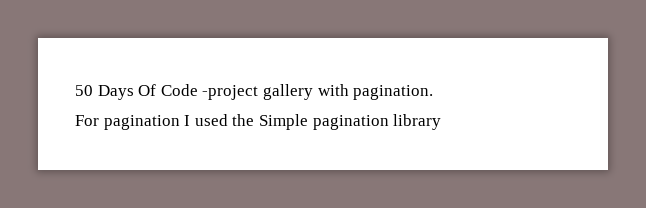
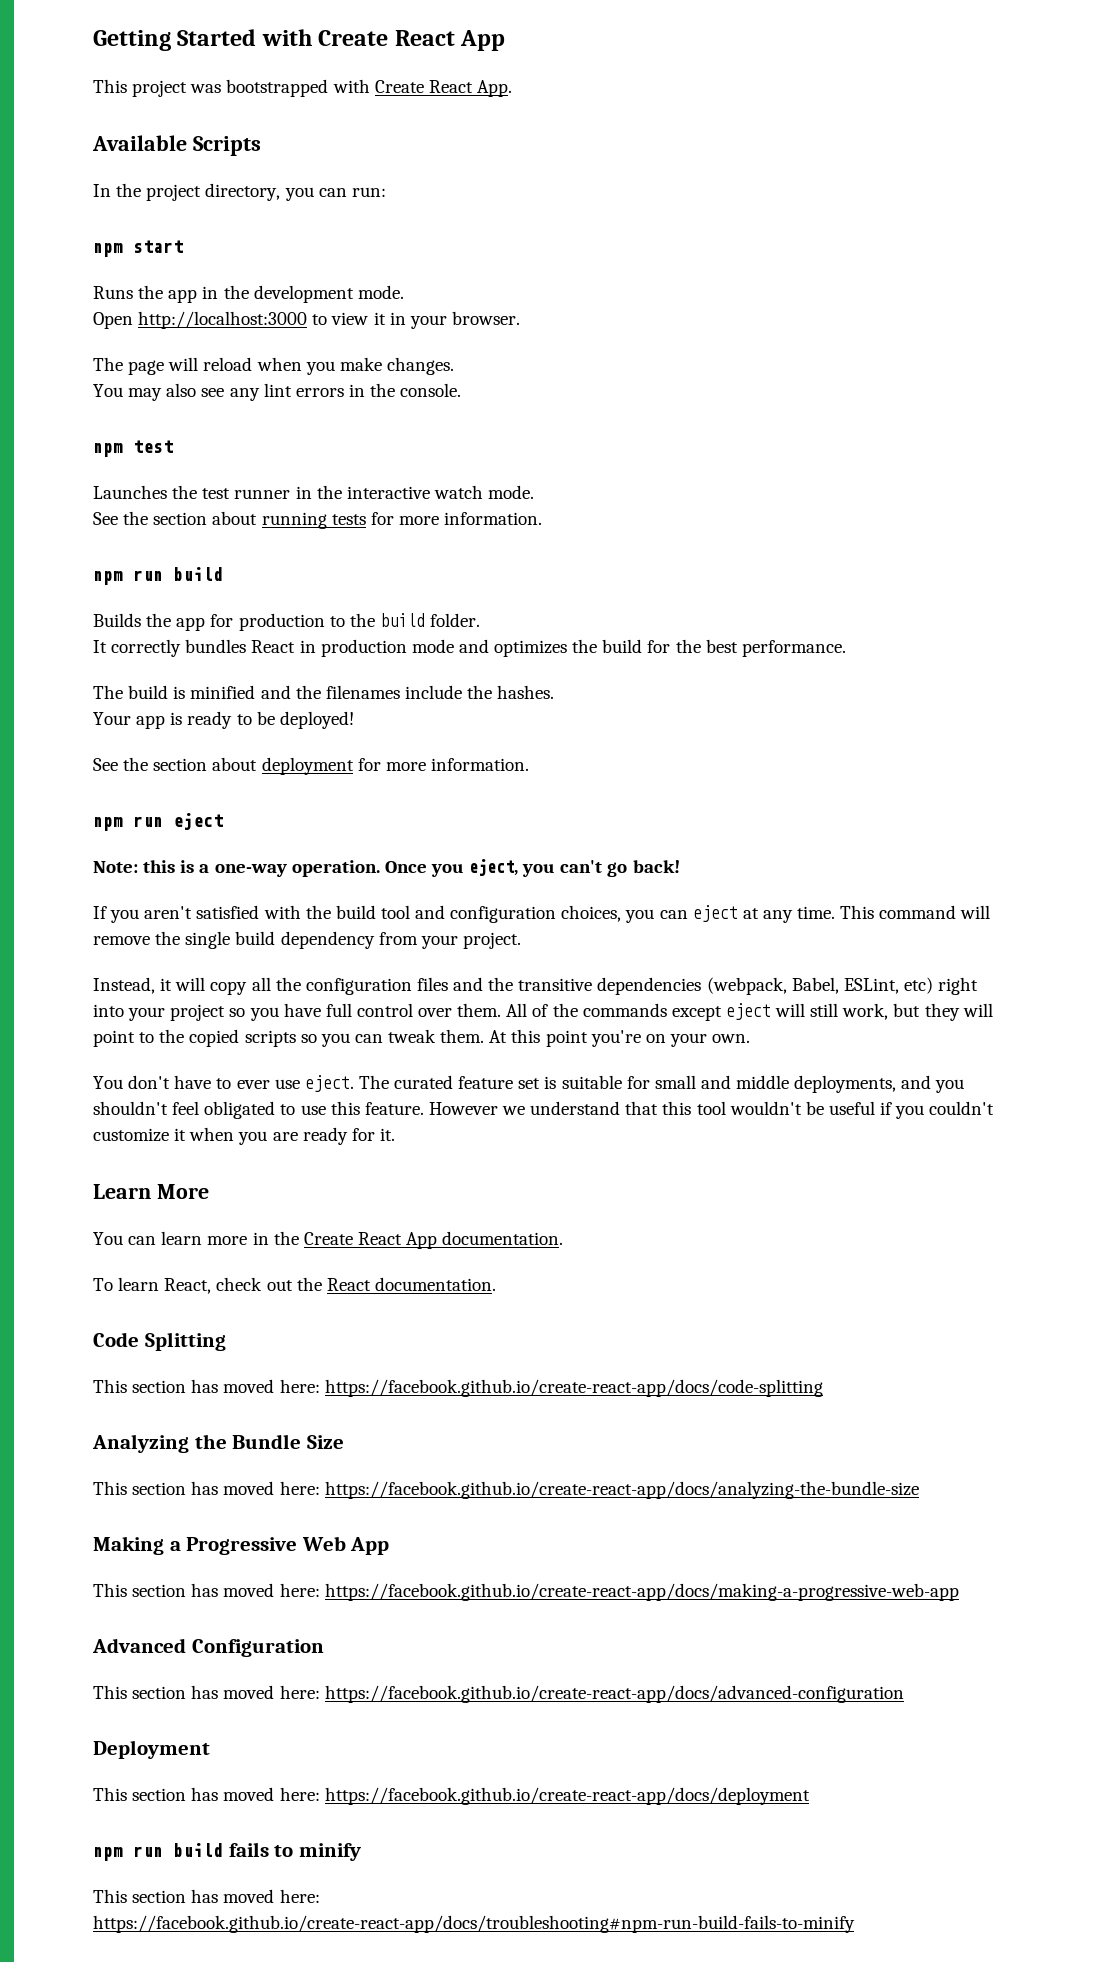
- 50 Days Of Code -project gallery with pagination.
- For pagination I used the Simple pagination library
+ Getting Started with Create React App
+ This project was bootstrapped with Create React App.
+ Available Scripts
+ In the project directory, you can run:
+ npm start
+ Runs the app in the development mode.
+ Open http://localhost:3000 to view it in your browser.
+ The page will reload when you make changes.
+ You may also see any lint errors in the console.
+ npm test
+ Launches the test runner in the interactive watch mode.
+ See the section about running tests for more information.
+ npm run build
+ Builds the app for production to the build folder.
+ It correctly bundles React in production mode and optimizes the build for the best performance.
+ The build is minified and the filenames include the hashes.
+ Your app is ready to be deployed!
+ See the section about deployment for more information.
+ npm run eject
+ Note: this is a one-way operation. Once you eject, you can't go back!
+ If you aren't satisfied with the build tool and configuration choices, you can eject at any time. This command will remove the single build dependency from your project.
+ Instead, it will copy all the configuration files and the transitive dependencies (webpack, Babel, ESLint, etc) right into your project so you have full control over them. All of the commands except eject will still work, but they will point to the copied scripts so you can tweak them. At this point you're on your own.
+ You don't have to ever use eject. The curated feature set is suitable for small and middle deployments, and you shouldn't feel obligated to use this feature. However we understand that this tool wouldn't be useful if you couldn't customize it when you are ready for it.
+ Learn More
+ You can learn more in the Create React App documentation.
+ To learn React, check out the React documentation.
+ Code Splitting
+ This section has moved here: https://facebook.github.io/create-react-app/docs/code-splitting
+ Analyzing the Bundle Size
+ This section has moved here: https://facebook.github.io/create-react-app/docs/analyzing-the-bundle-size
+ Making a Progressive Web App
+ This section has moved here: https://facebook.github.io/create-react-app/docs/making-a-progressive-web-app
+ Advanced Configuration
+ This section has moved here: https://facebook.github.io/create-react-app/docs/advanced-configuration
+ Deployment
+ This section has moved here: https://facebook.github.io/create-react-app/docs/deployment
+ npm run build fails to minify
+ This section has moved here: https://facebook.github.io/create-react-app/docs/troubleshooting#npm-run-build-fails-to-minify

